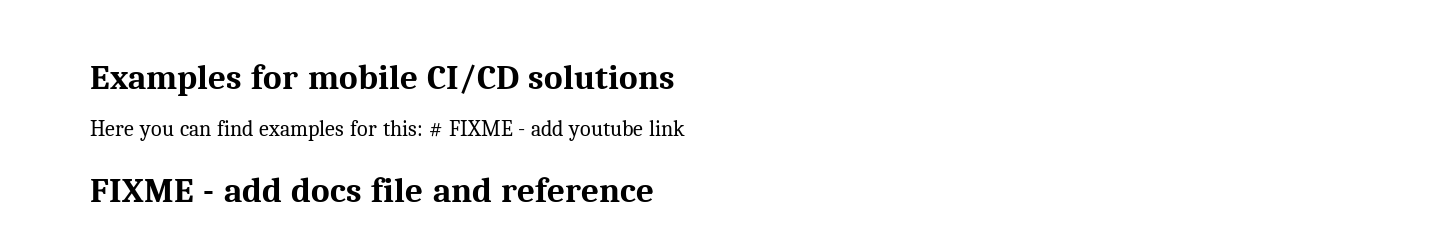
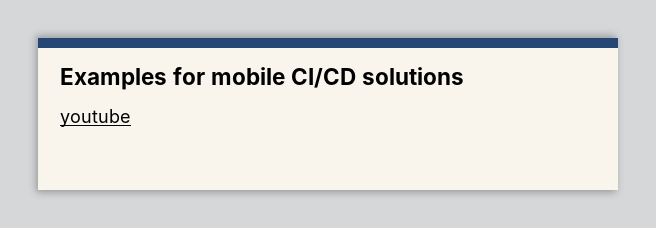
- Here you can find examples for this: # FIXME - add youtube link
- FIXME - add docs file and reference
+ youtube

